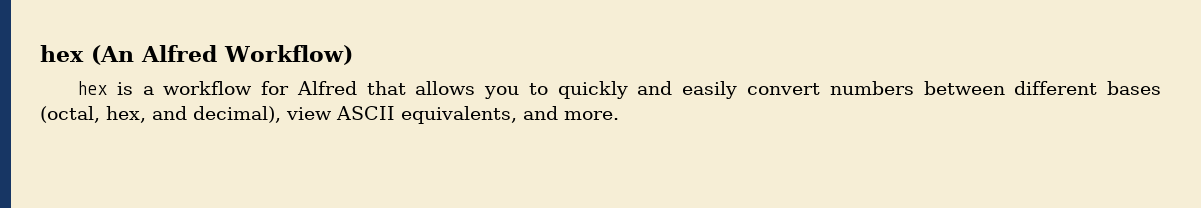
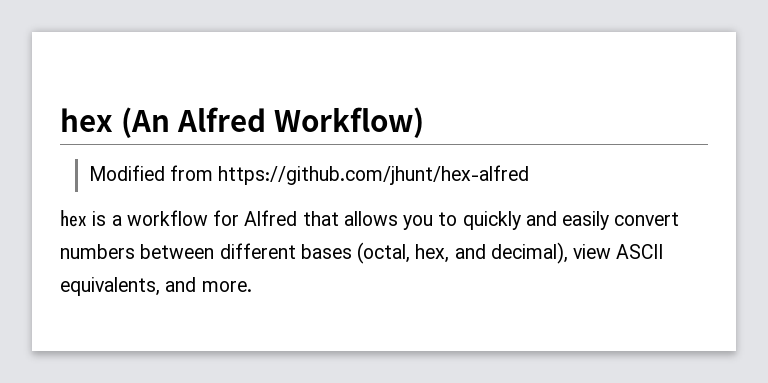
+ Modified from https://github.com/jhunt/hex-alfred

